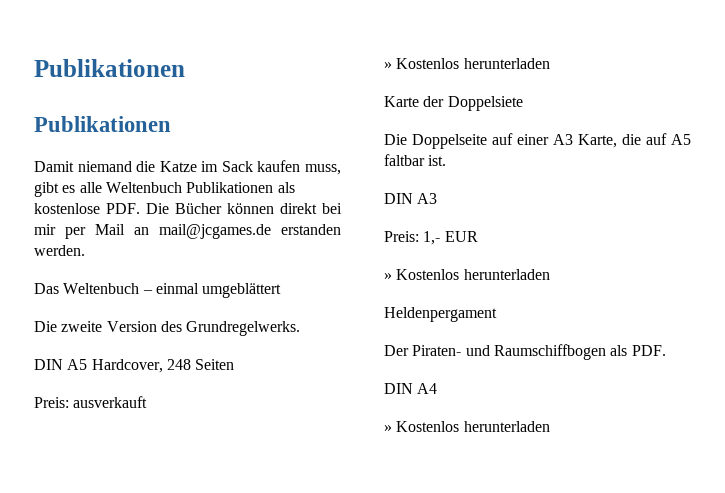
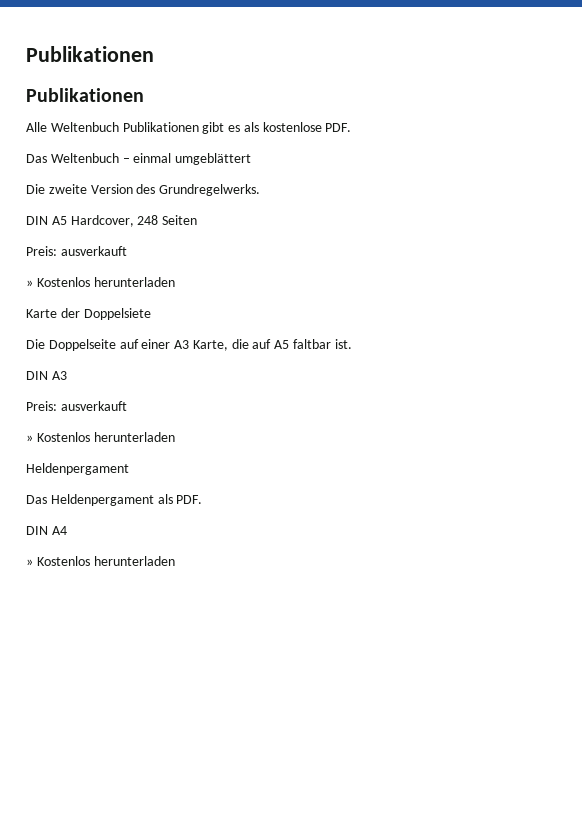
- Damit niemand die Katze im Sack kaufen muss, gibt es alle Weltenbuch Publikationen als kostenlose PDF. Die Bücher können direkt bei mir per Mail an mail@jcgames.de erstanden werden.
+ Alle Weltenbuch Publikationen gibt es als kostenlose PDF.
  DIN A3
- Preis: 1,- EUR
+ Preis: ausverkauft
- Der Piraten- und Raumschiffbogen als PDF.
+ Das Heldenpergament als PDF.

